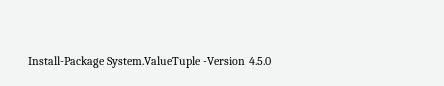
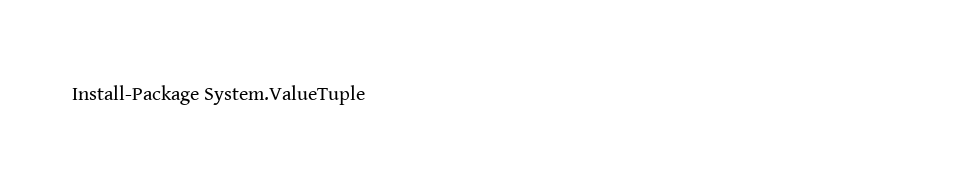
- Install-Package System.ValueTuple -Version 4.5.0
+ Install-Package System.ValueTuple

